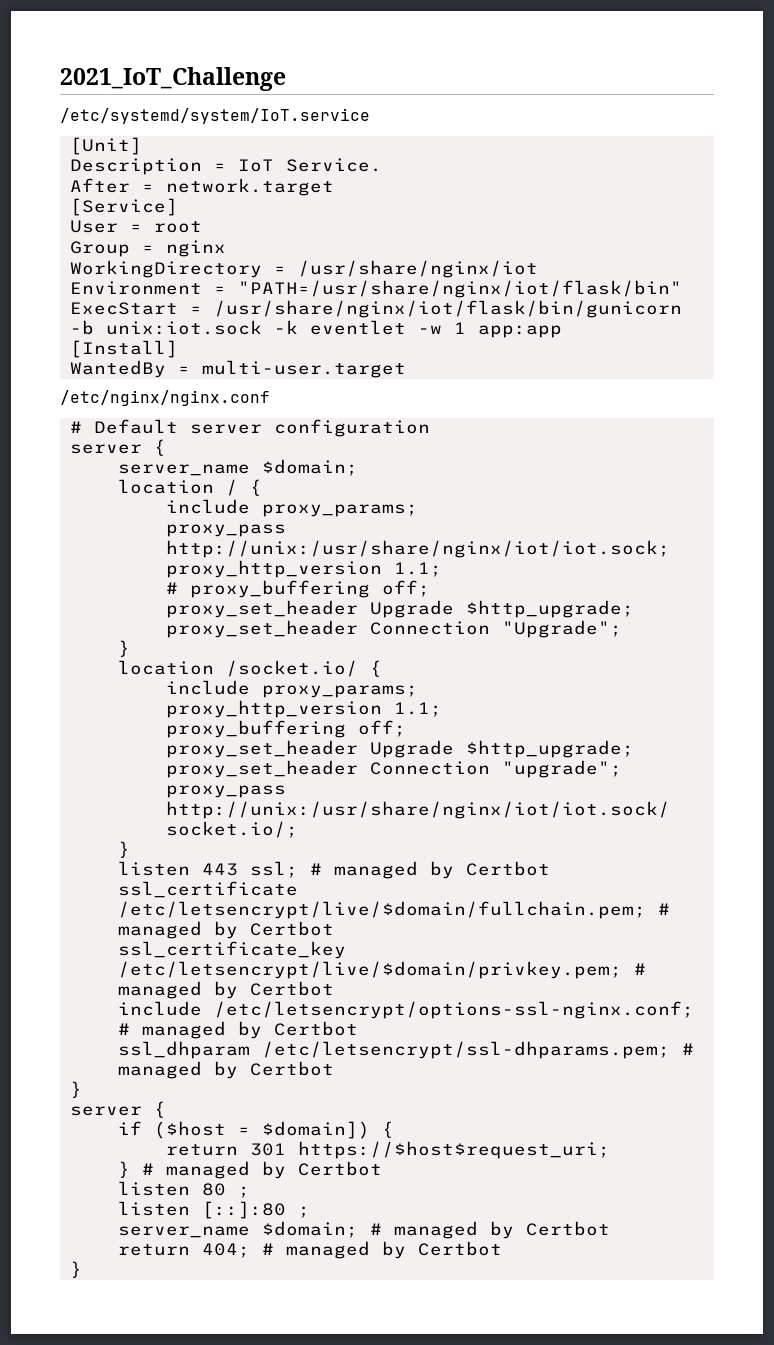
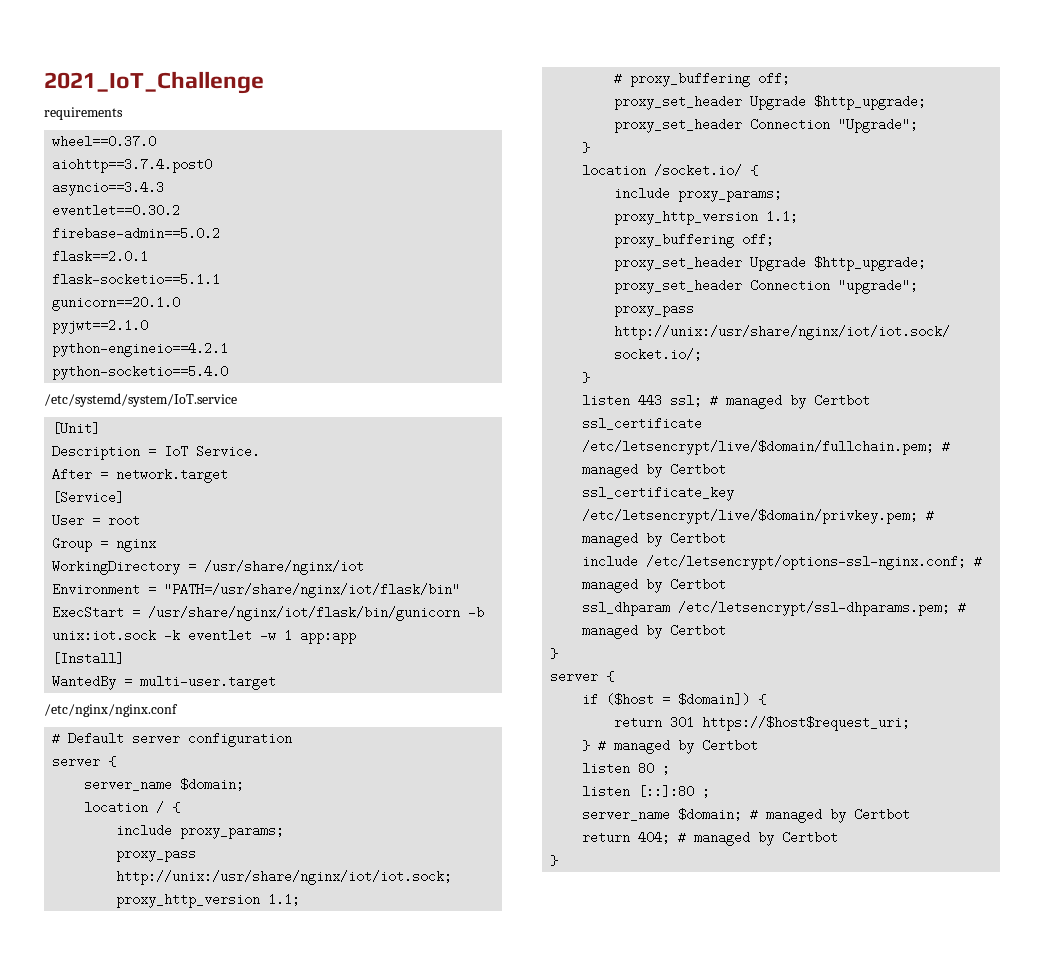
+ requirements
+ wheel==0.37.0
+ aiohttp==3.7.4.post0
+ asyncio==3.4.3
+ eventlet==0.30.2
+ firebase-admin==5.0.2
+ flask==2.0.1
+ flask-socketio==5.1.1
+ gunicorn==20.1.0
+ pyjwt==2.1.0
+ python-engineio==4.2.1
+ python-socketio==5.4.0

